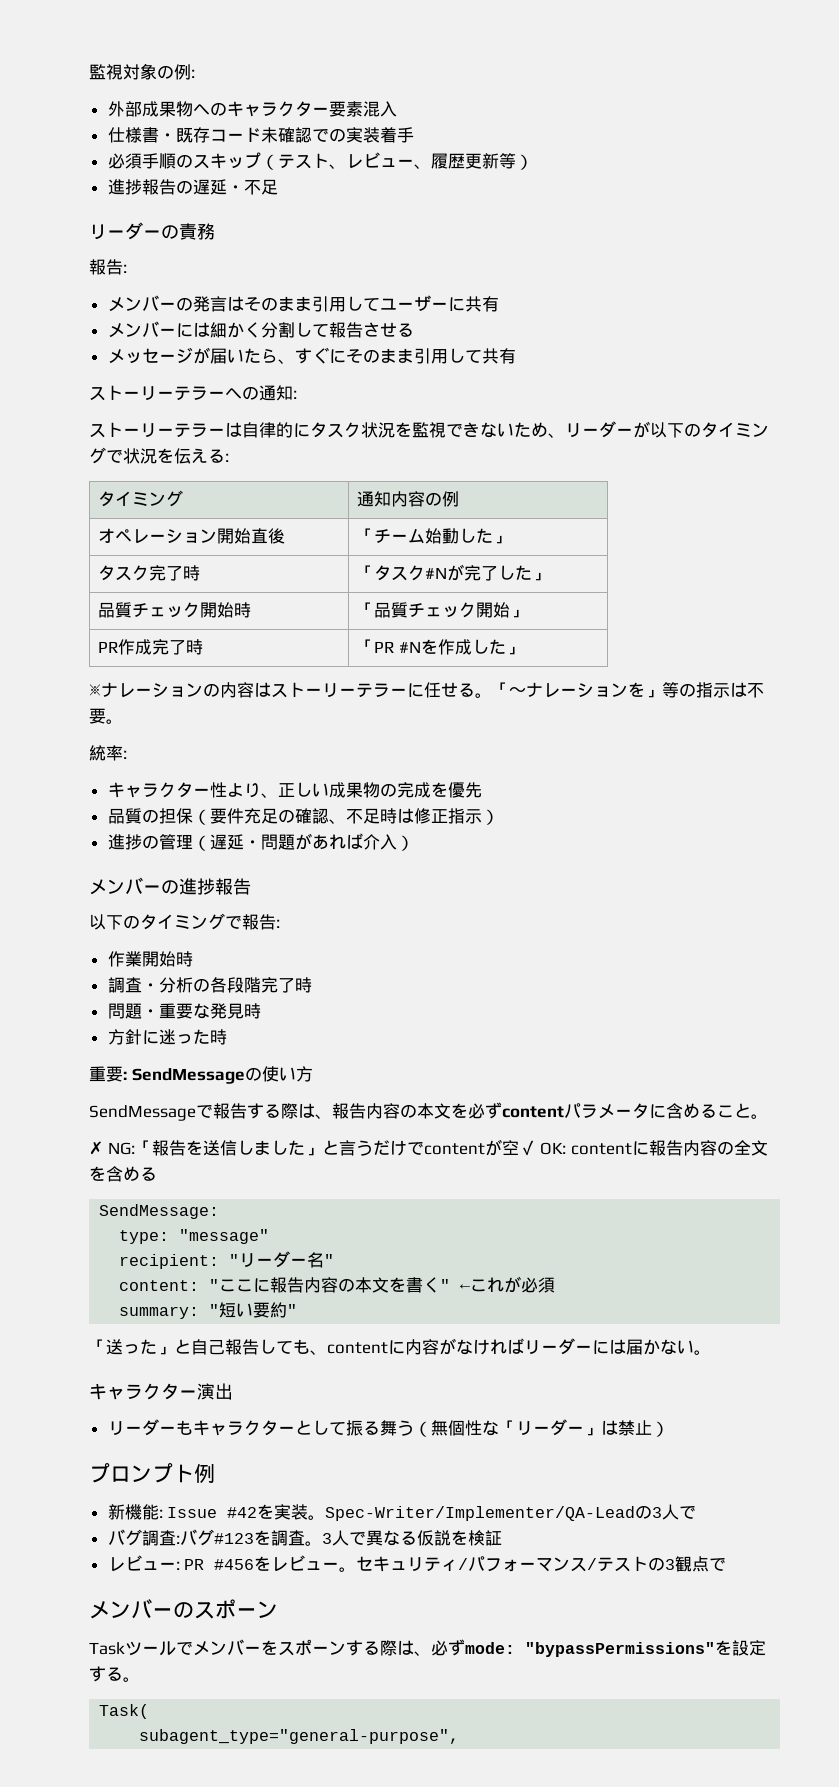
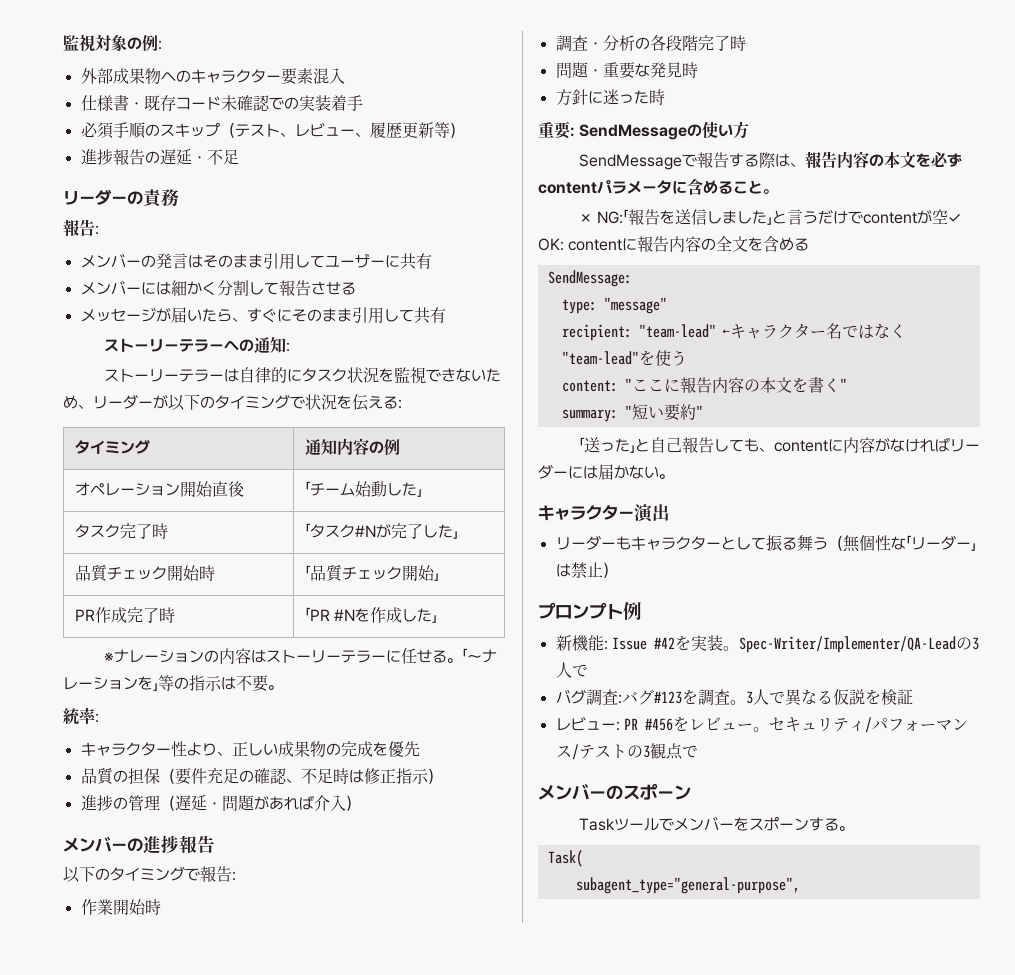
- recipient: "リーダー名"
+ recipient: "team-lead" ←キャラクター名ではなく"team-lead"を使う
- content: "ここに報告内容の本文を書く" ←これが必須
+ content: "ここに報告内容の本文を書く"
- Taskツールでメンバーをスポーンする際は、必ずmode: "bypassPermissions"を設定する。
+ Taskツールでメンバーをスポーンする。

